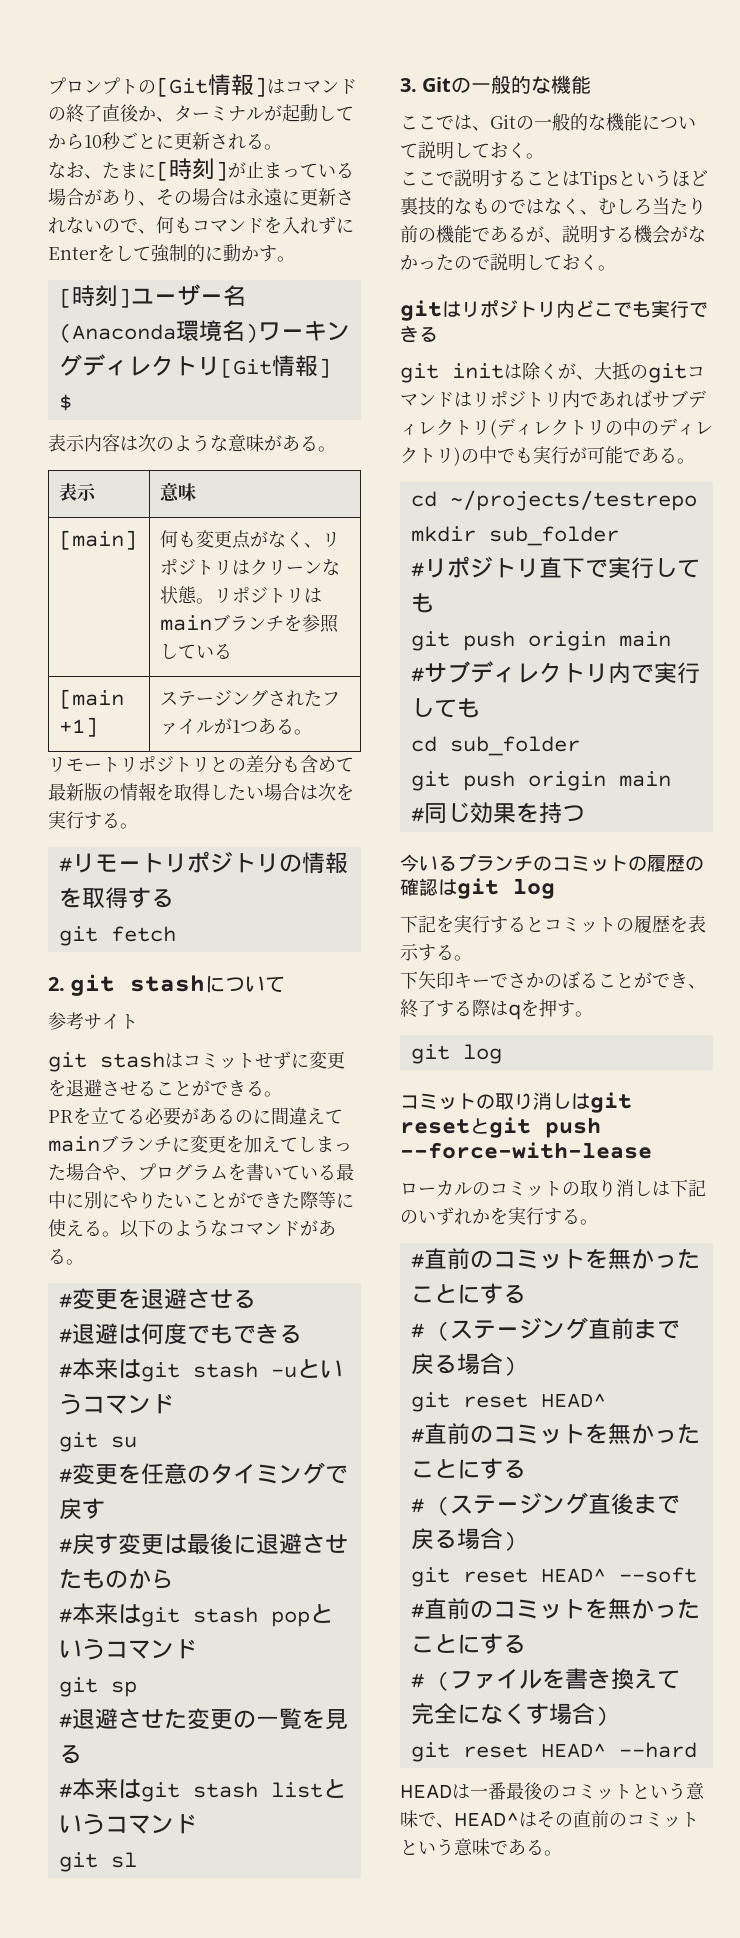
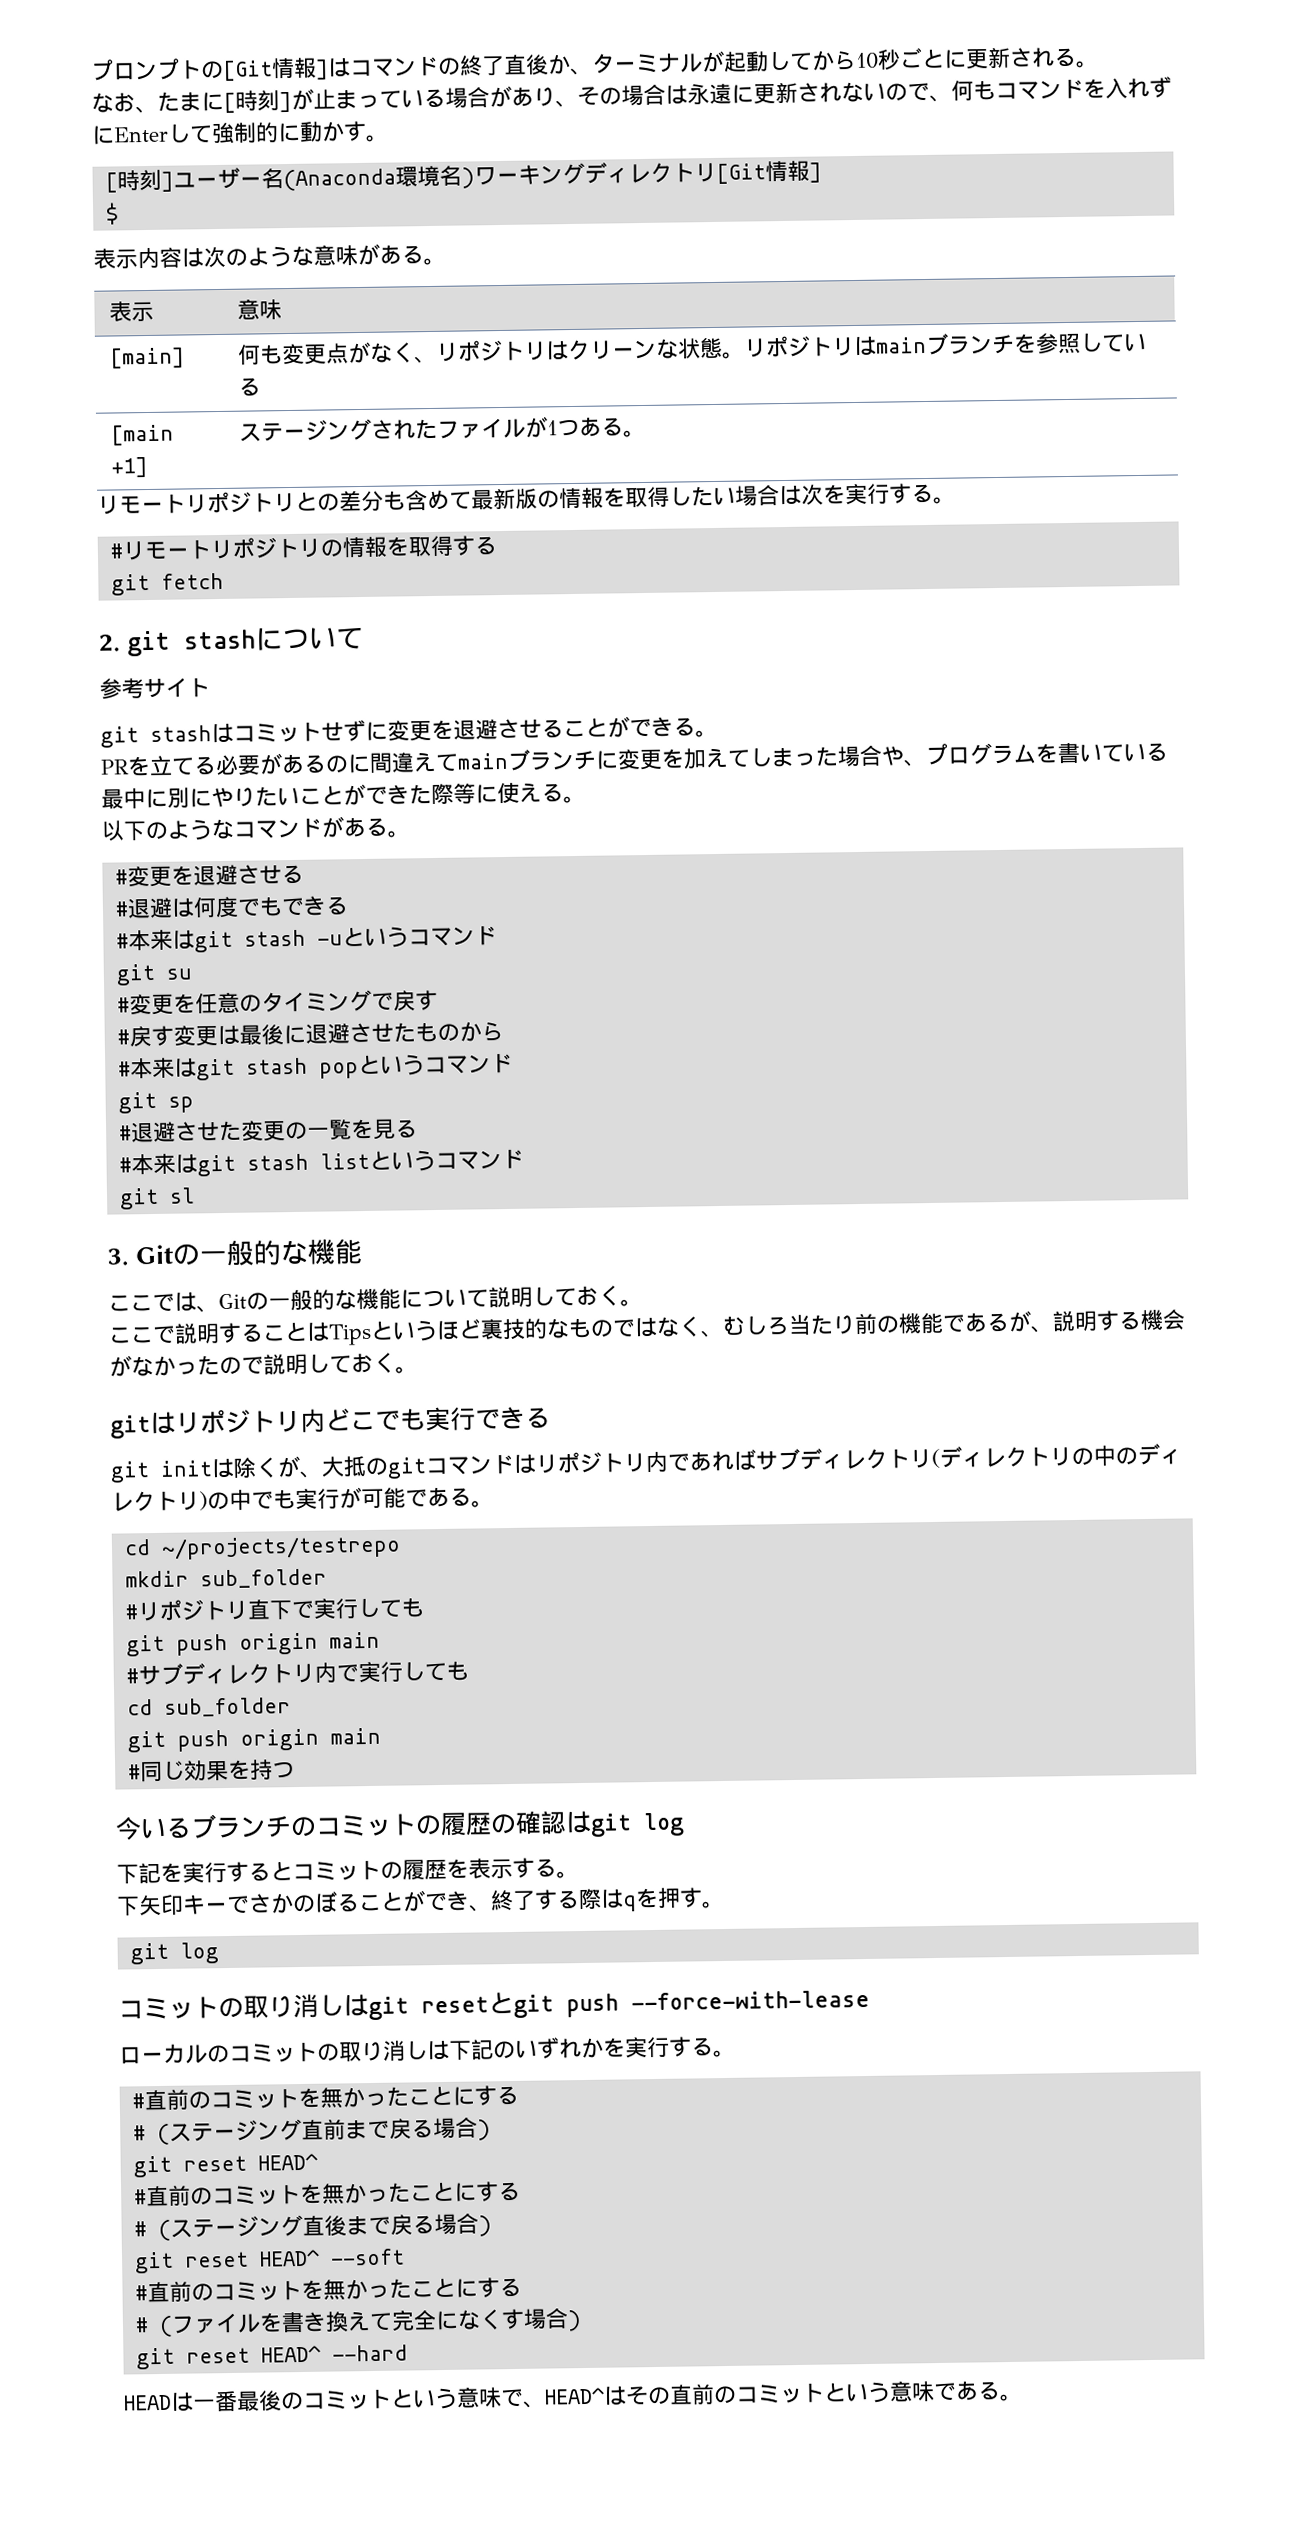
- なお、たまに[時刻]が止まっている場合があり、その場合は永遠に更新されないので、何もコマンドを入れずにEnterをして強制的に動かす。
+ なお、たまに[時刻]が止まっている場合があり、その場合は永遠に更新されないので、何もコマンドを入れずにEnterして強制的に動かす。
- PRを立てる必要があるのに間違えてmainブランチに変更を加えてしまった場合や、プログラムを書いている最中に別にやりたいことができた際等に使える。以下のようなコマンドがある。
+ PRを立てる必要があるのに間違えてmainブランチに変更を加えてしまった場合や、プログラムを書いている最中に別にやりたいことができた際等に使える。
+ 以下のようなコマンドがある。

